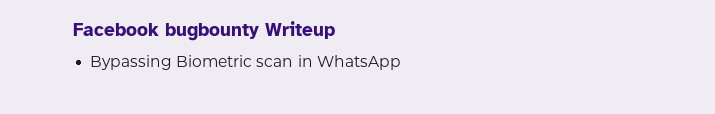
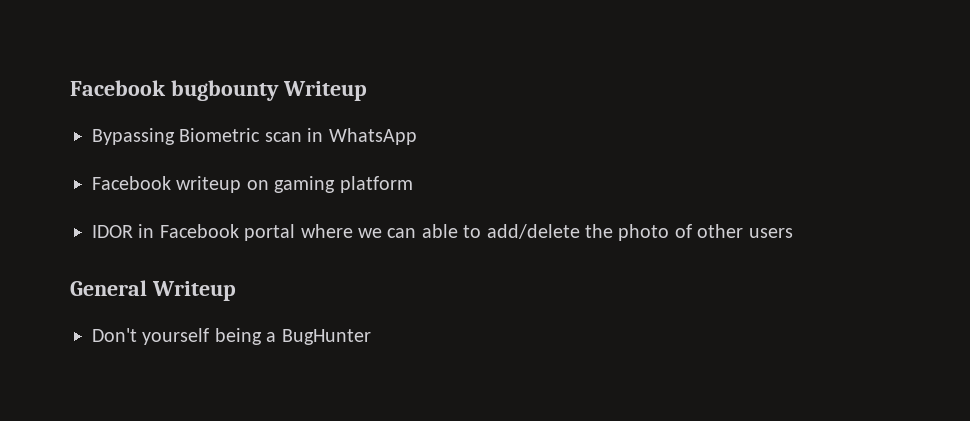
+ Facebook writeup on gaming platform
+ IDOR in Facebook portal where we can able to add/delete the photo of other users
+ General Writeup
+ Don't yourself being a BugHunter

